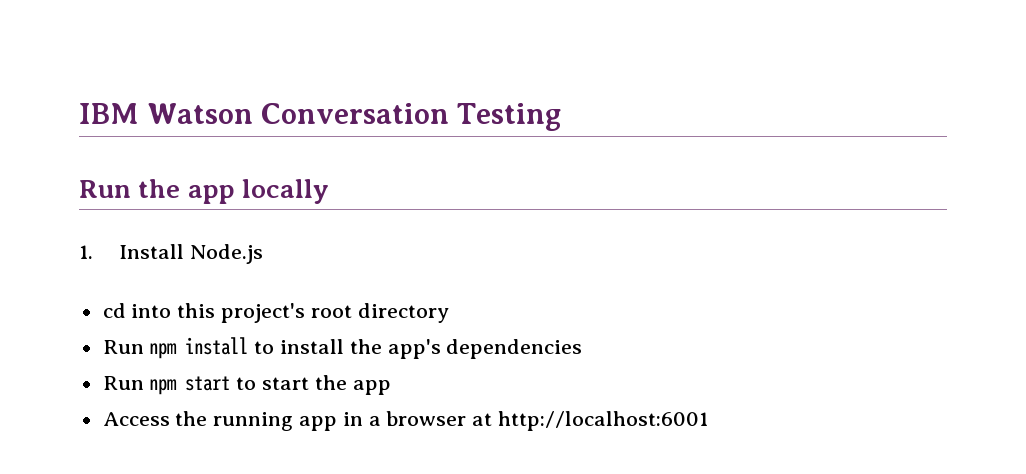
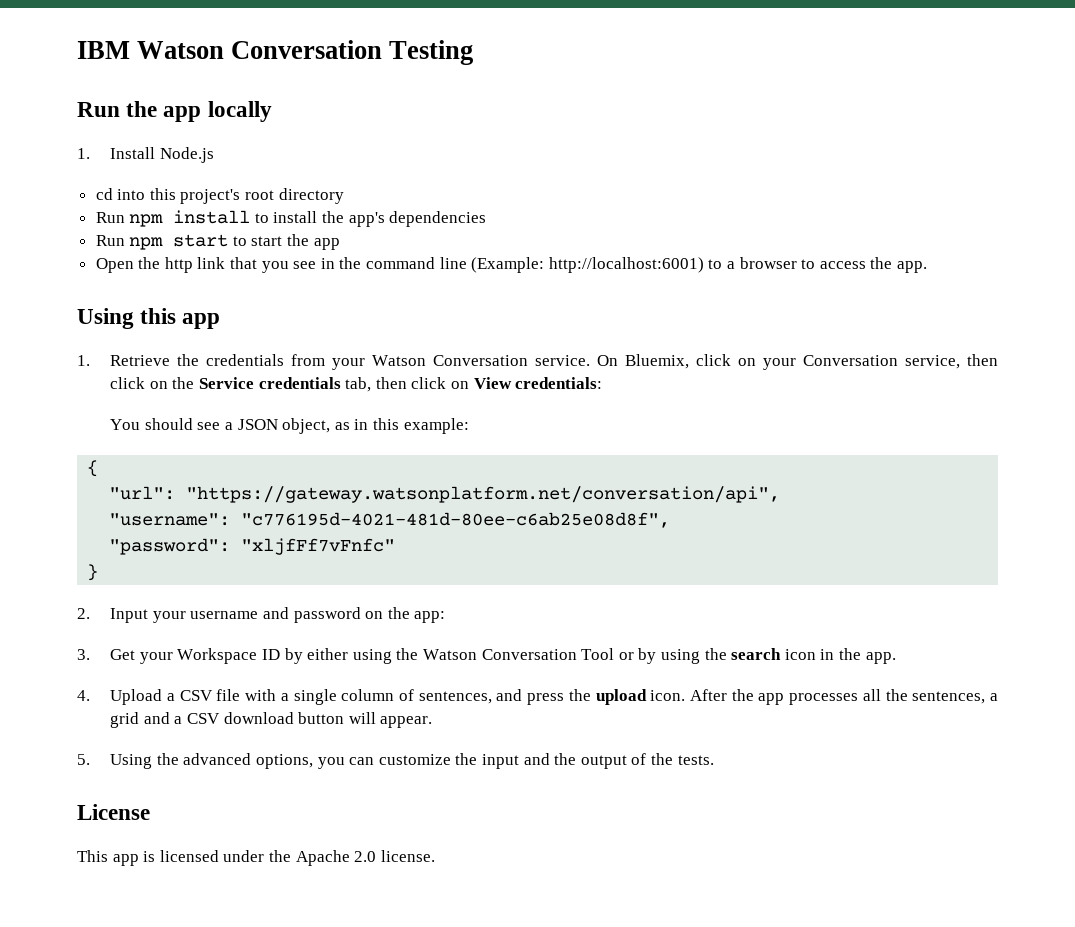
- Access the running app in a browser at http://localhost:6001
+ Open the http link that you see in the command line (Example: http://localhost:6001) to a browser to access the app.
+ Using this app
+ 1. Retrieve the credentials from your Watson Conversation service. On Bluemix, click on your Conversation service, then click on the Service credentials tab, then click on View credentials:
+ You should see a JSON object, as in this example:
+ {
+ "url": "https://gateway.watsonplatform.net/conversation/api",
+ "username": "c776195d-4021-481d-80ee-c6ab25e08d8f",
+ "password": "xljfFf7vFnfc"
+ }
+ 2. Input your username and password on the app:
+ 3. Get your Workspace ID by either using the Watson Conversation Tool or by using the search icon in the app.
+ 4. Upload a CSV file with a single column of sentences, and press the upload icon. After the app processes all the sentences, a grid and a CSV download button will appear.
+ 5. Using the advanced options, you can customize the input and the output of the tests.
+ License
+ This app is licensed under the Apache 2.0 license.

